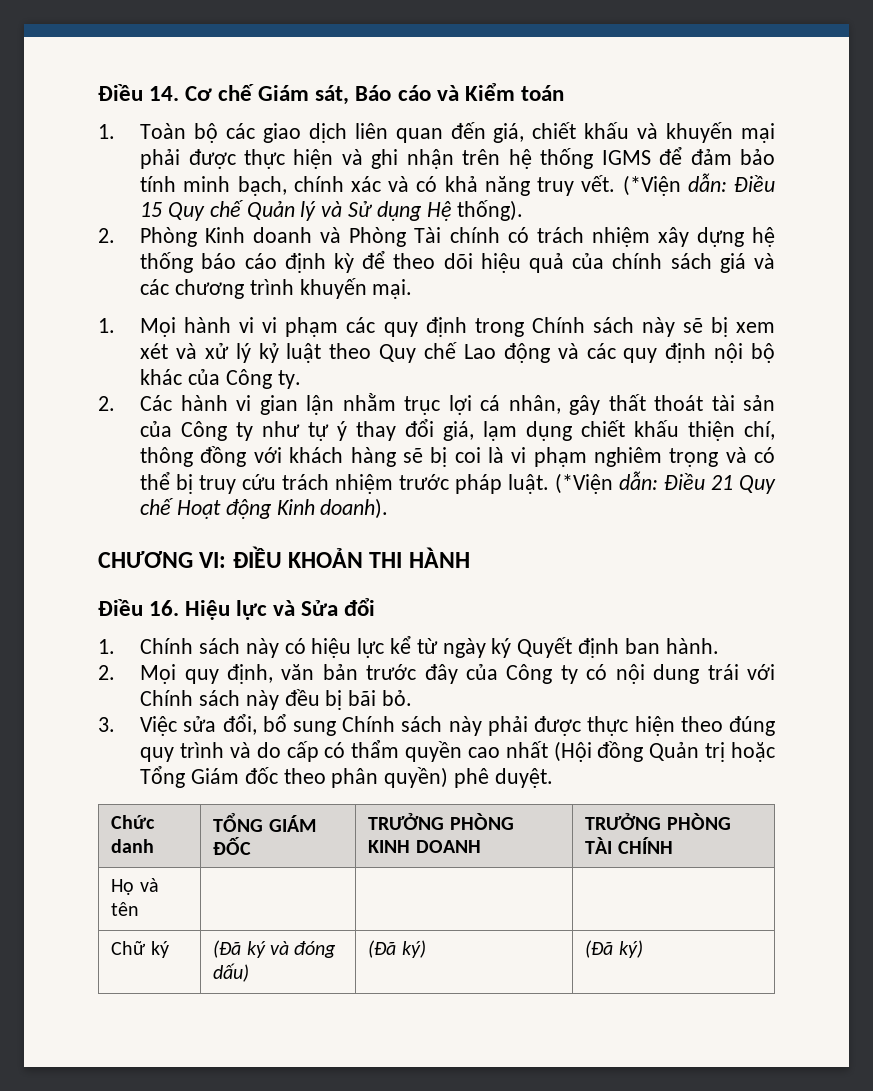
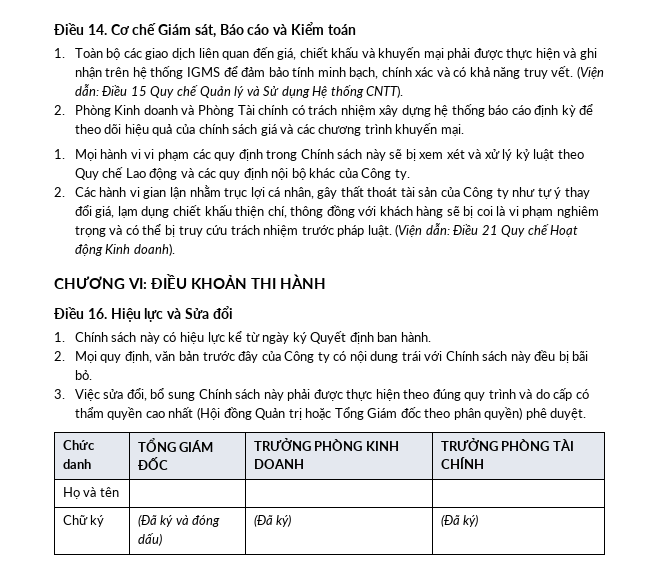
- (*Viện dẫn: Điều 15 Quy chế Quản lý và Sử dụng Hệ thống).
+ (Viện dẫn: Điều 15 Quy chế Quản lý và Sử dụng Hệ thống CNTT).
- (*Viện dẫn: Điều 21 Quy chế Hoạt động Kinh doanh).
+ (Viện dẫn: Điều 21 Quy chế Hoạt động Kinh doanh).

